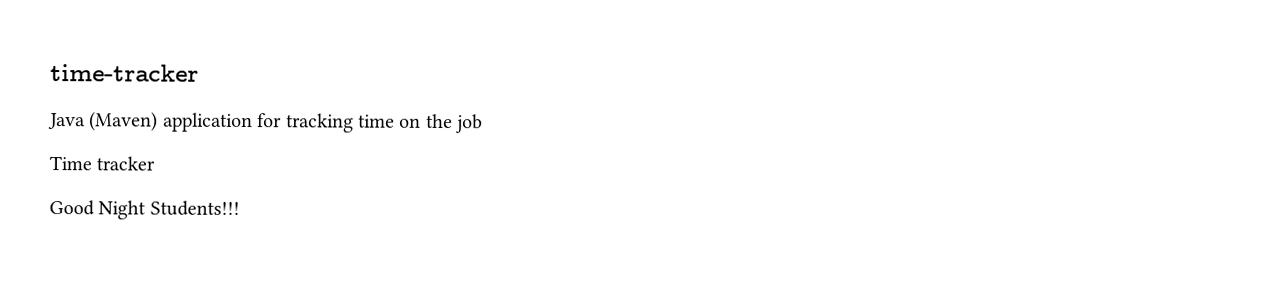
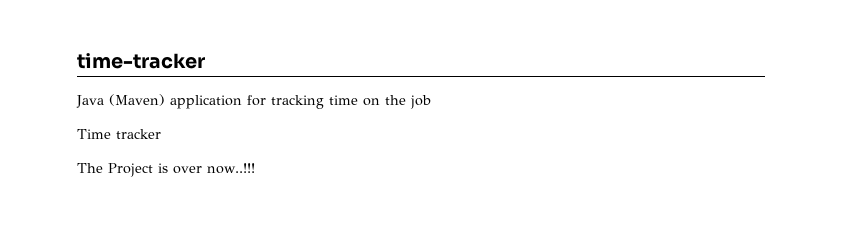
- Good Night Students!!!
+ The Project is over now..!!!

